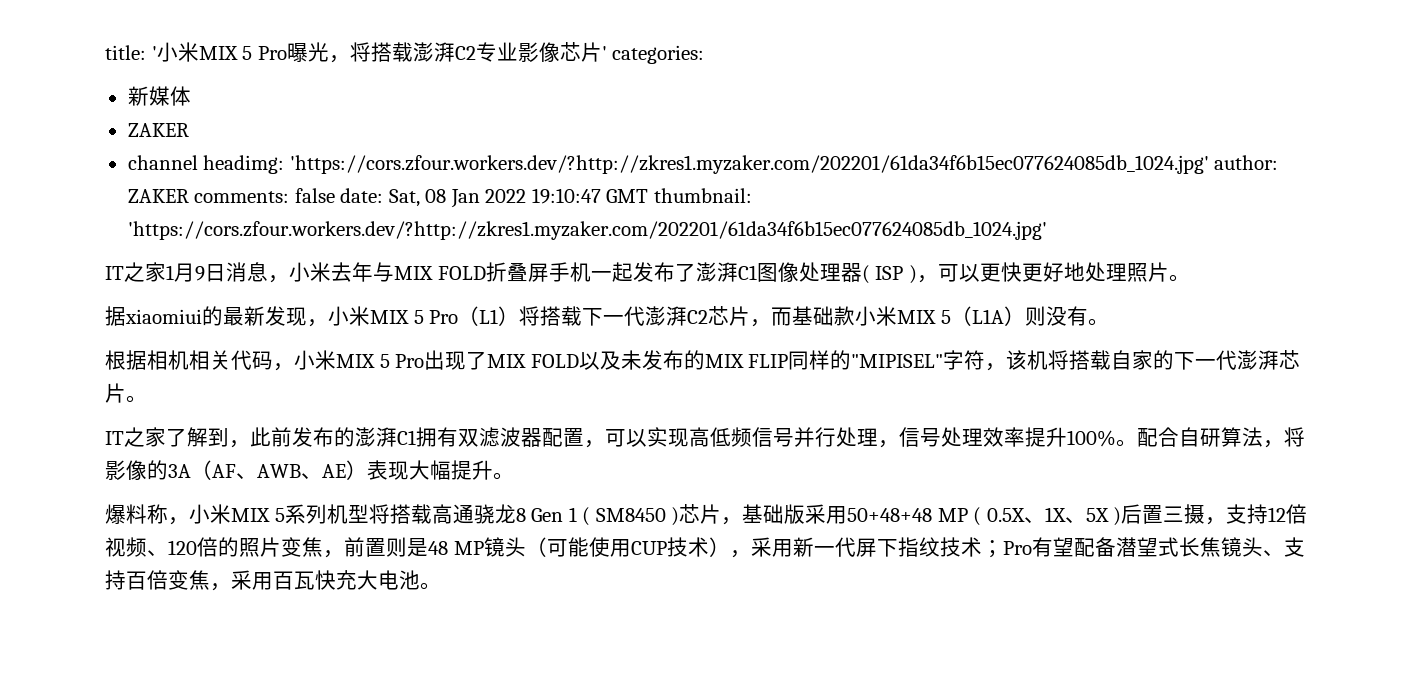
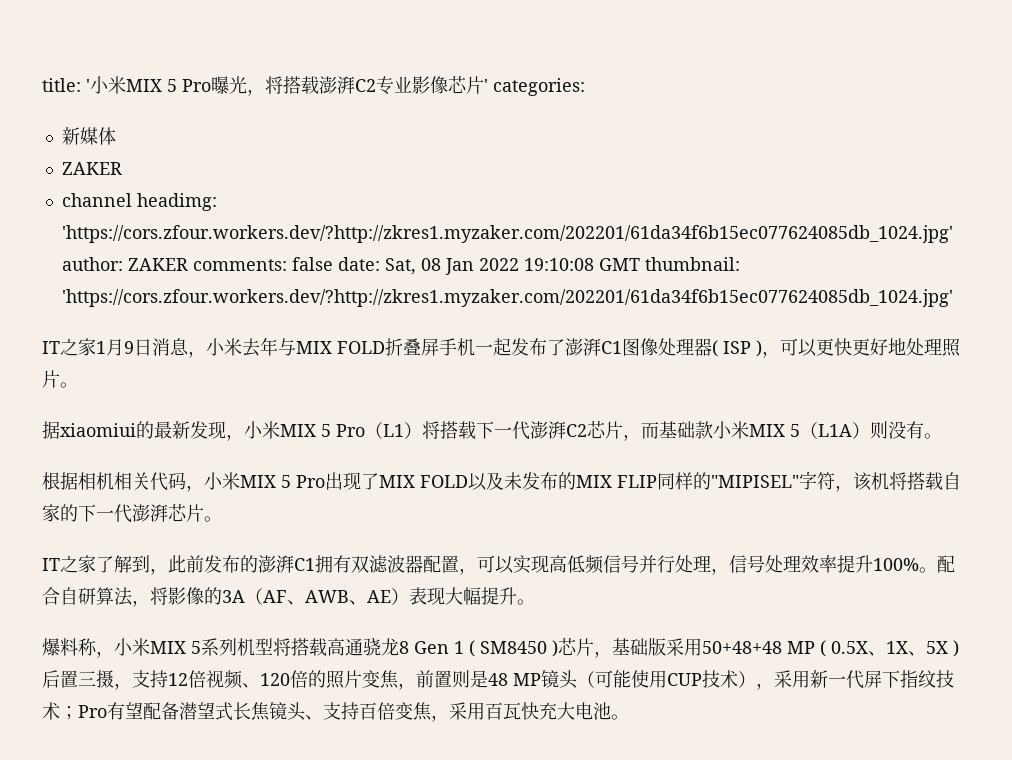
- channel headimg: 'https://cors.zfour.workers.dev/?http://zkres1.myzaker.com/202201/61da34f6b15ec077624085db_1024.jpg' author: ZAKER comments: false date: Sat, 08 Jan 2022 19:10:47 GMT thumbnail: 'https://cors.zfour.workers.dev/?http://zkres1.myzaker.com/202201/61da34f6b15ec077624085db_1024.jpg'
+ channel headimg: 'https://cors.zfour.workers.dev/?http://zkres1.myzaker.com/202201/61da34f6b15ec077624085db_1024.jpg' author: ZAKER comments: false date: Sat, 08 Jan 2022 19:10:08 GMT thumbnail: 'https://cors.zfour.workers.dev/?http://zkres1.myzaker.com/202201/61da34f6b15ec077624085db_1024.jpg'

